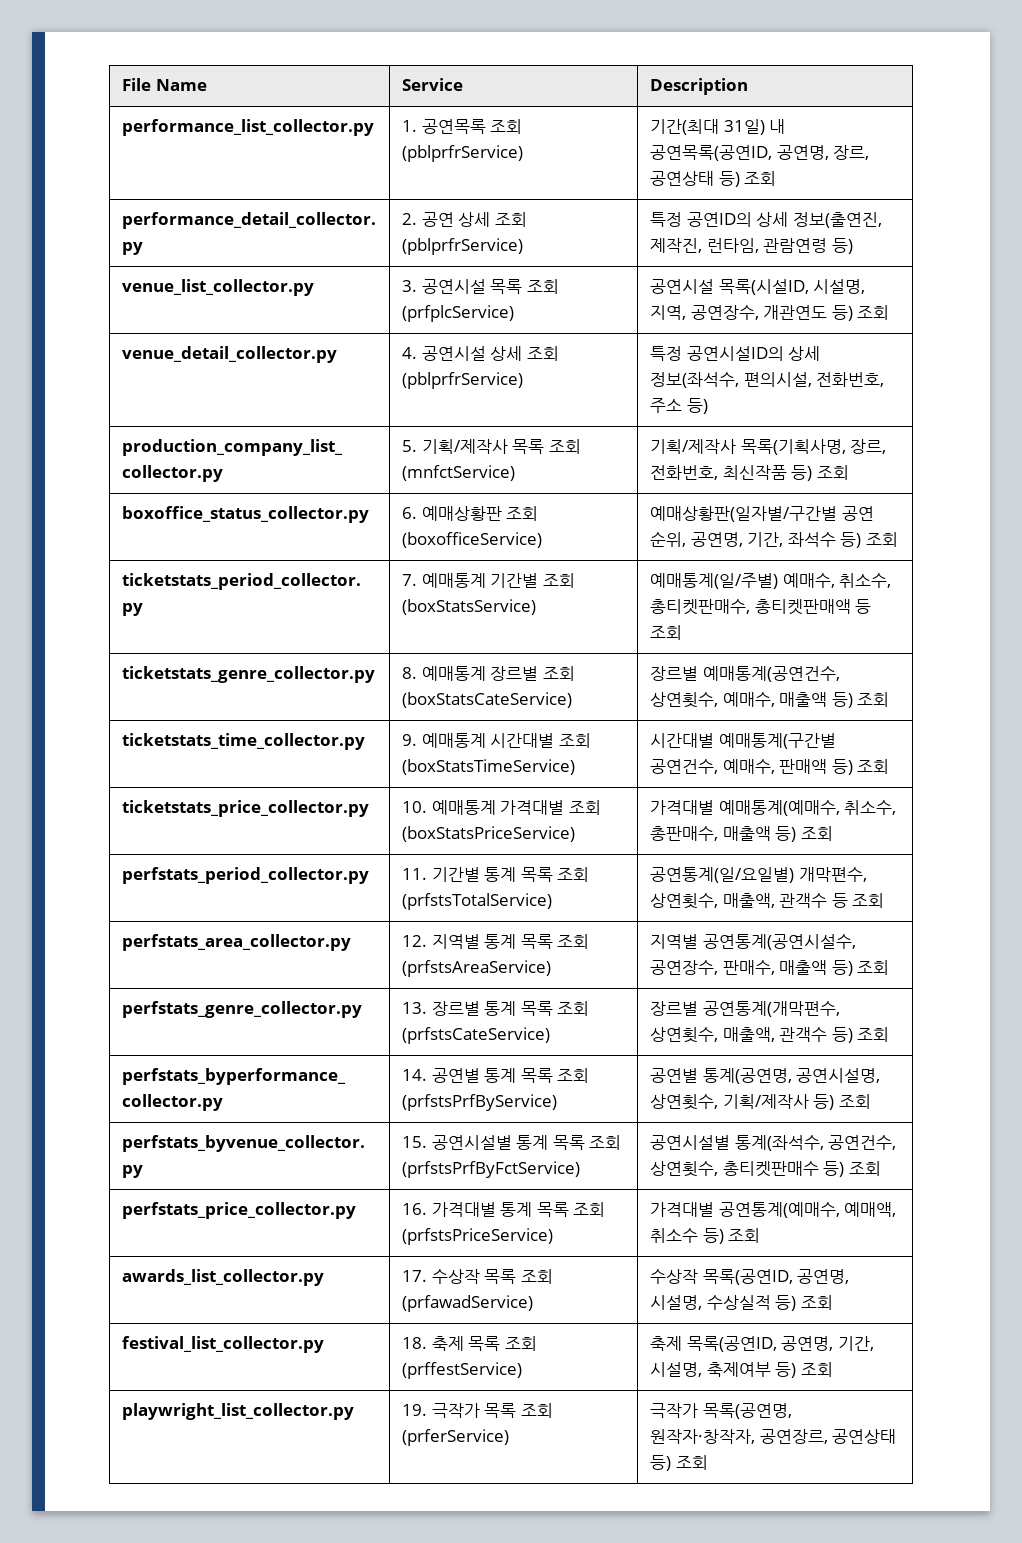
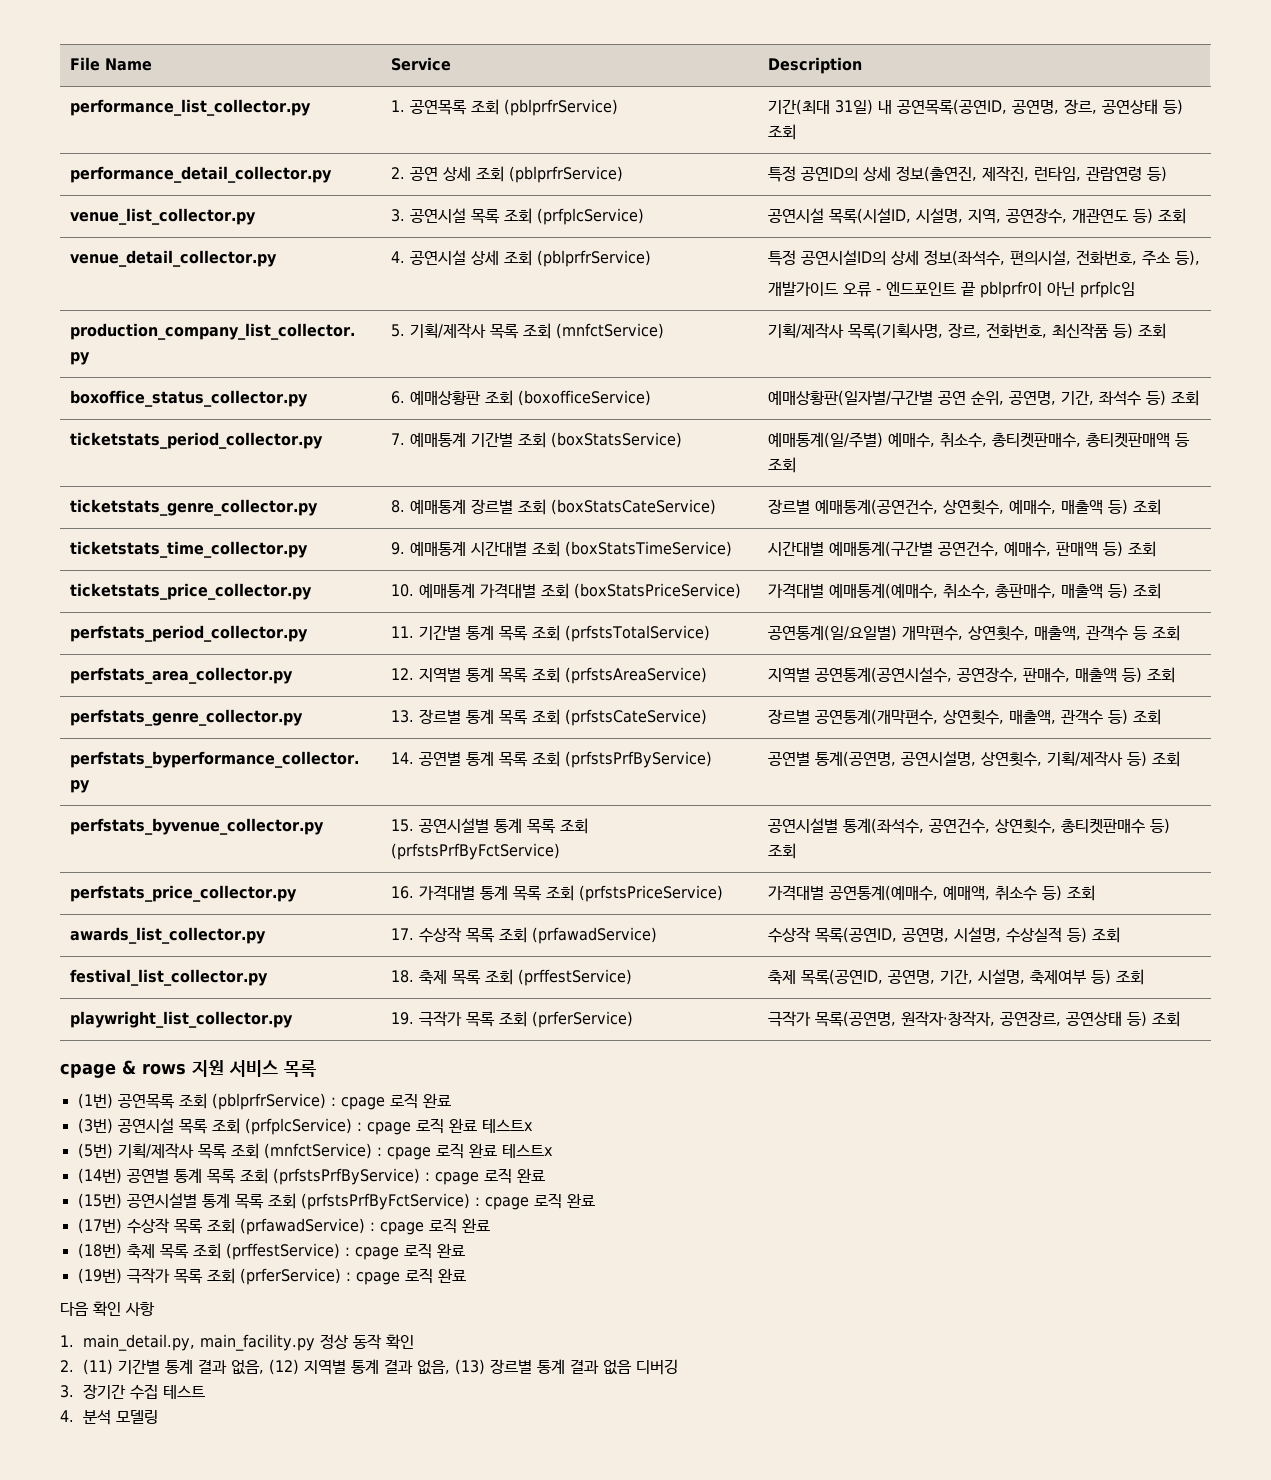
- venue_detail_collector.py | 4. 공연시설 상세 조회 (pblprfrService) | 특정 공연시설ID의 상세 정보(좌석수, 편의시설, 전화번호, 주소 등)
+ venue_detail_collector.py | 4. 공연시설 상세 조회 (pblprfrService) | 특정 공연시설ID의 상세 정보(좌석수, 편의시설, 전화번호, 주소 등),
+ 개발가이드 오류 - 엔드포인트 끝 pblprfr이 아닌 prfplc임
+ cpage & rows 지원 서비스 목록
+ (1번) 공연목록 조회 (pblprfrService) : cpage 로직 완료
+ (3번) 공연시설 목록 조회 (prfplcService) : cpage 로직 완료 테스트x
+ (5번) 기획/제작사 목록 조회 (mnfctService) : cpage 로직 완료 테스트x
+ (14번) 공연별 통계 목록 조회 (prfstsPrfByService) : cpage 로직 완료
+ (15번) 공연시설별 통계 목록 조회 (prfstsPrfByFctService) : cpage 로직 완료
+ (17번) 수상작 목록 조회 (prfawadService) : cpage 로직 완료
+ (18번) 축제 목록 조회 (prffestService) : cpage 로직 완료
+ (19번) 극작가 목록 조회 (prferService) : cpage 로직 완료
+ 다음 확인 사항
+ 1. main_detail.py, main_facility.py 정상 동작 확인
+ 2. (11) 기간별 통계 결과 없음, (12) 지역별 통계 결과 없음, (13) 장르별 통계 결과 없음 디버깅
+ 3. 장기간 수집 테스트
+ 4. 분석 모델링

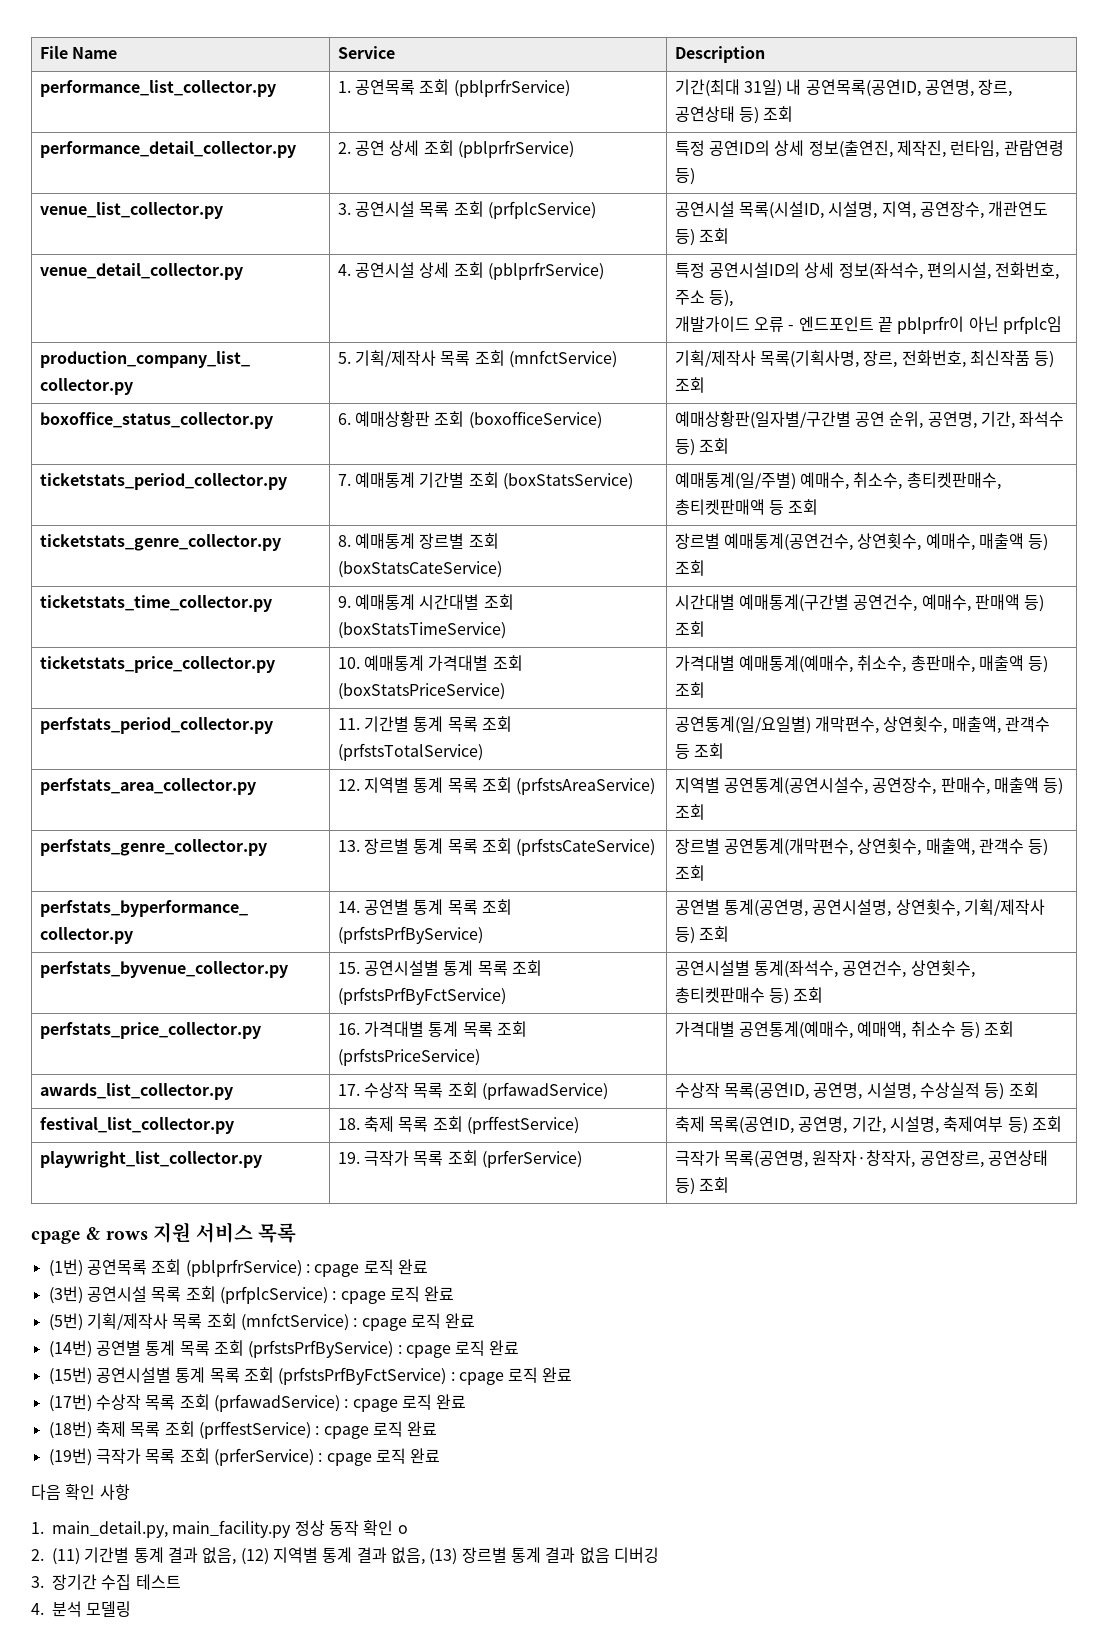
- (3번) 공연시설 목록 조회 (prfplcService) : cpage 로직 완료 테스트x
+ (3번) 공연시설 목록 조회 (prfplcService) : cpage 로직 완료
- (5번) 기획/제작사 목록 조회 (mnfctService) : cpage 로직 완료 테스트x
+ (5번) 기획/제작사 목록 조회 (mnfctService) : cpage 로직 완료
- 1. main_detail.py, main_facility.py 정상 동작 확인
+ 1. main_detail.py, main_facility.py 정상 동작 확인 o

